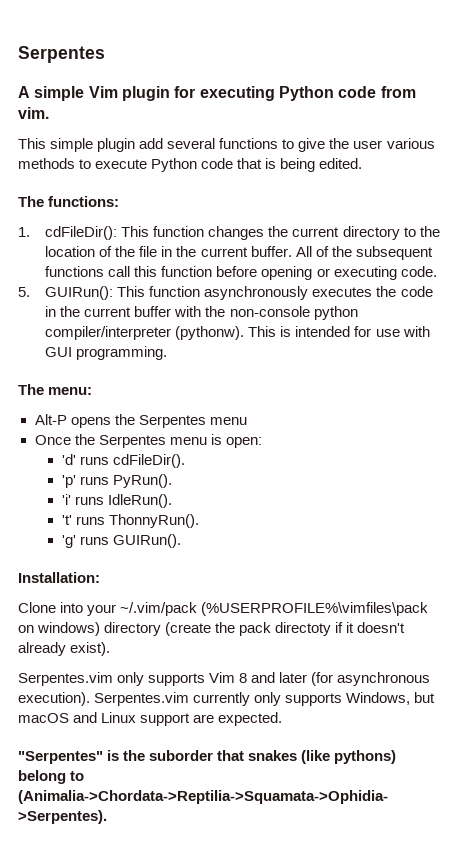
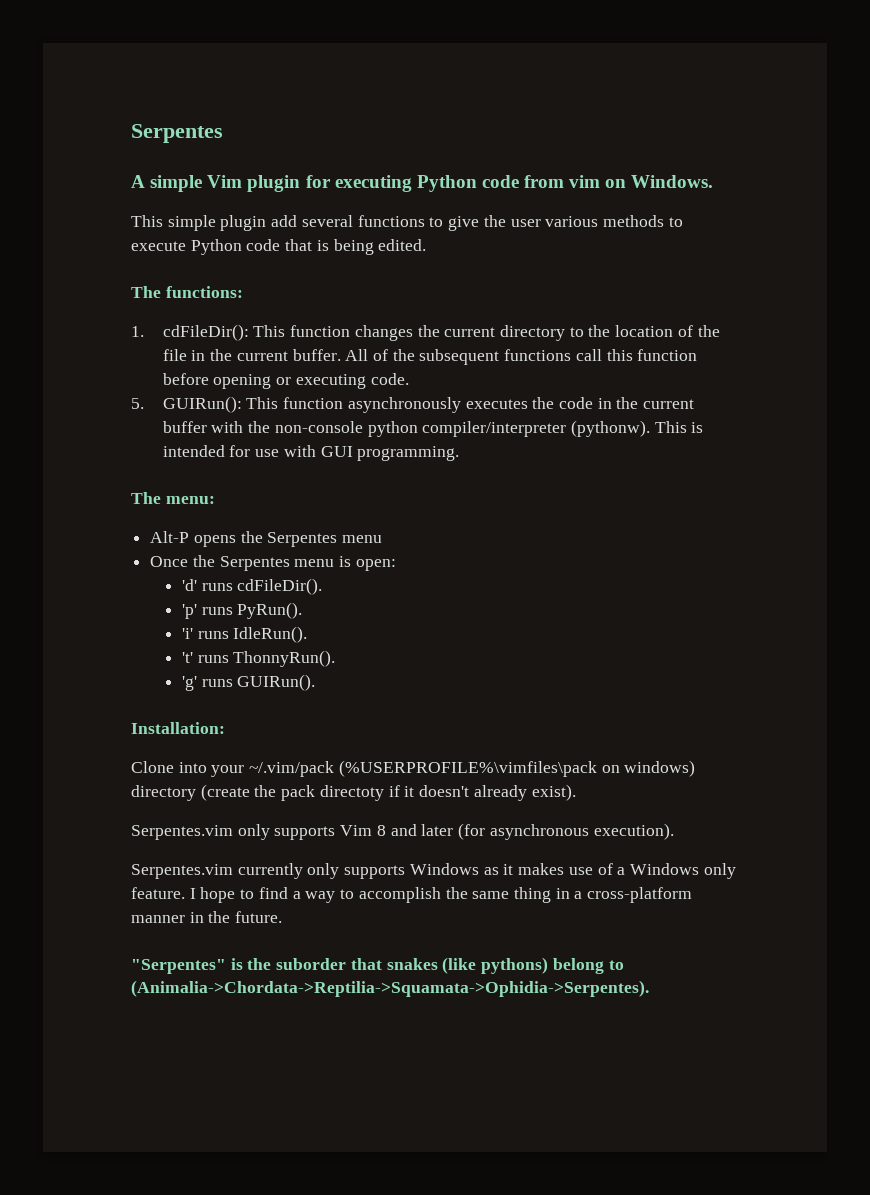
- A simple Vim plugin for executing Python code from vim.
+ A simple Vim plugin for executing Python code from vim on Windows.
- Serpentes.vim only supports Vim 8 and later (for asynchronous execution). Serpentes.vim currently only supports Windows, but macOS and Linux support are expected.
+ Serpentes.vim only supports Vim 8 and later (for asynchronous execution).
+ Serpentes.vim currently only supports Windows as it makes use of a Windows only feature. I hope to find a way to accomplish the same thing in a cross-platform manner in the future.

